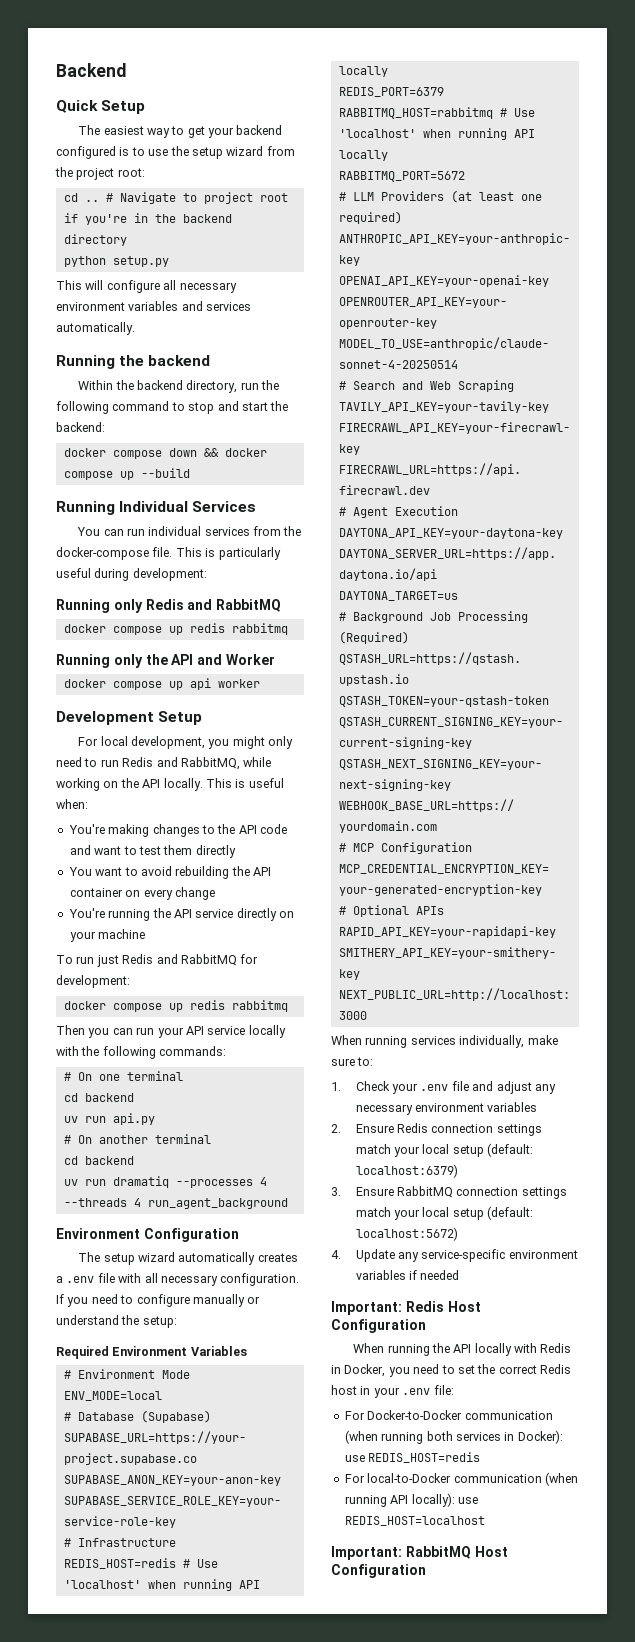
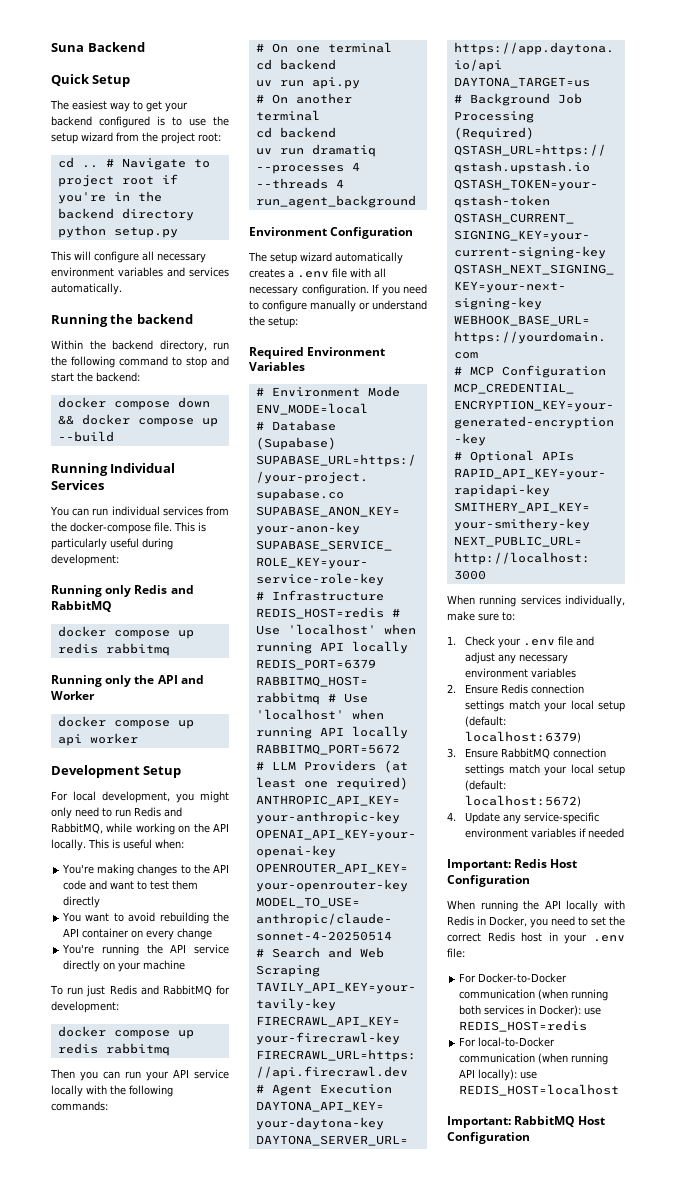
- Backend
+ Suna Backend

